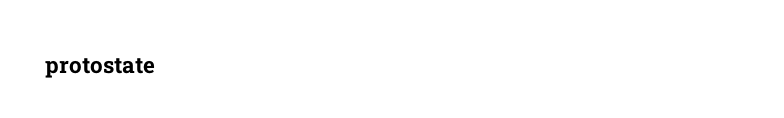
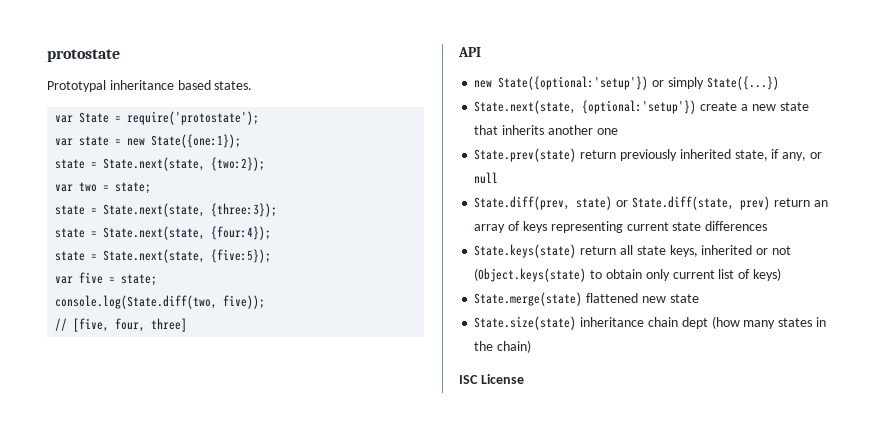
+ Prototypal inheritance based states.
+ var State = require('protostate');
+ var state = new State({one:1});
+ state = State.next(state, {two:2});
+ var two = state;
+ state = State.next(state, {three:3});
+ state = State.next(state, {four:4});
+ state = State.next(state, {five:5});
+ var five = state;
+ console.log(State.diff(two, five));
+ // [five, four, three]
+ API
+ new State({optional:'setup'}) or simply State({...})
+ State.next(state, {optional:'setup'}) create a new state that inherits another one
+ State.prev(state) return previously inherited state, if any, or null
+ State.diff(prev, state) or State.diff(state, prev) return an array of keys representing current state differences
+ State.keys(state) return all state keys, inherited or not (Object.keys(state) to obtain only current list of keys)
+ State.merge(state) flattened new state
+ State.size(state) inheritance chain dept (how many states in the chain)
+ ISC License

